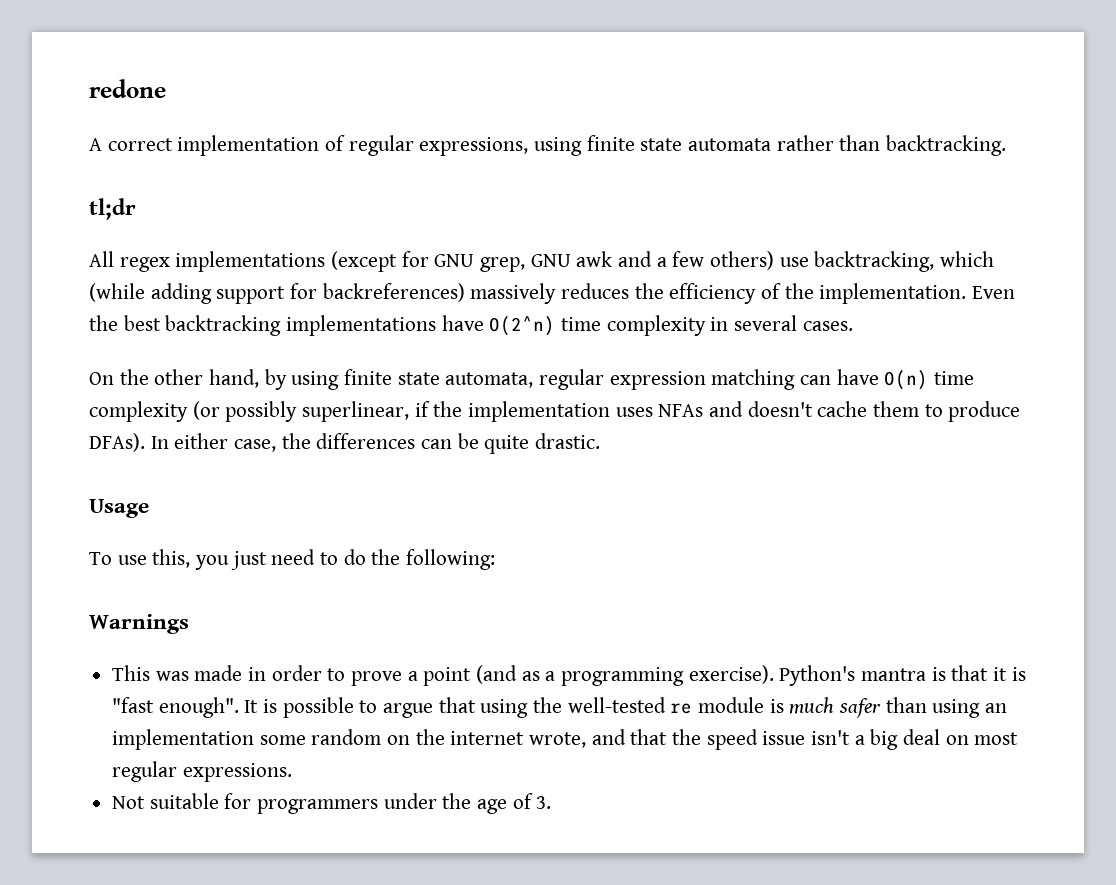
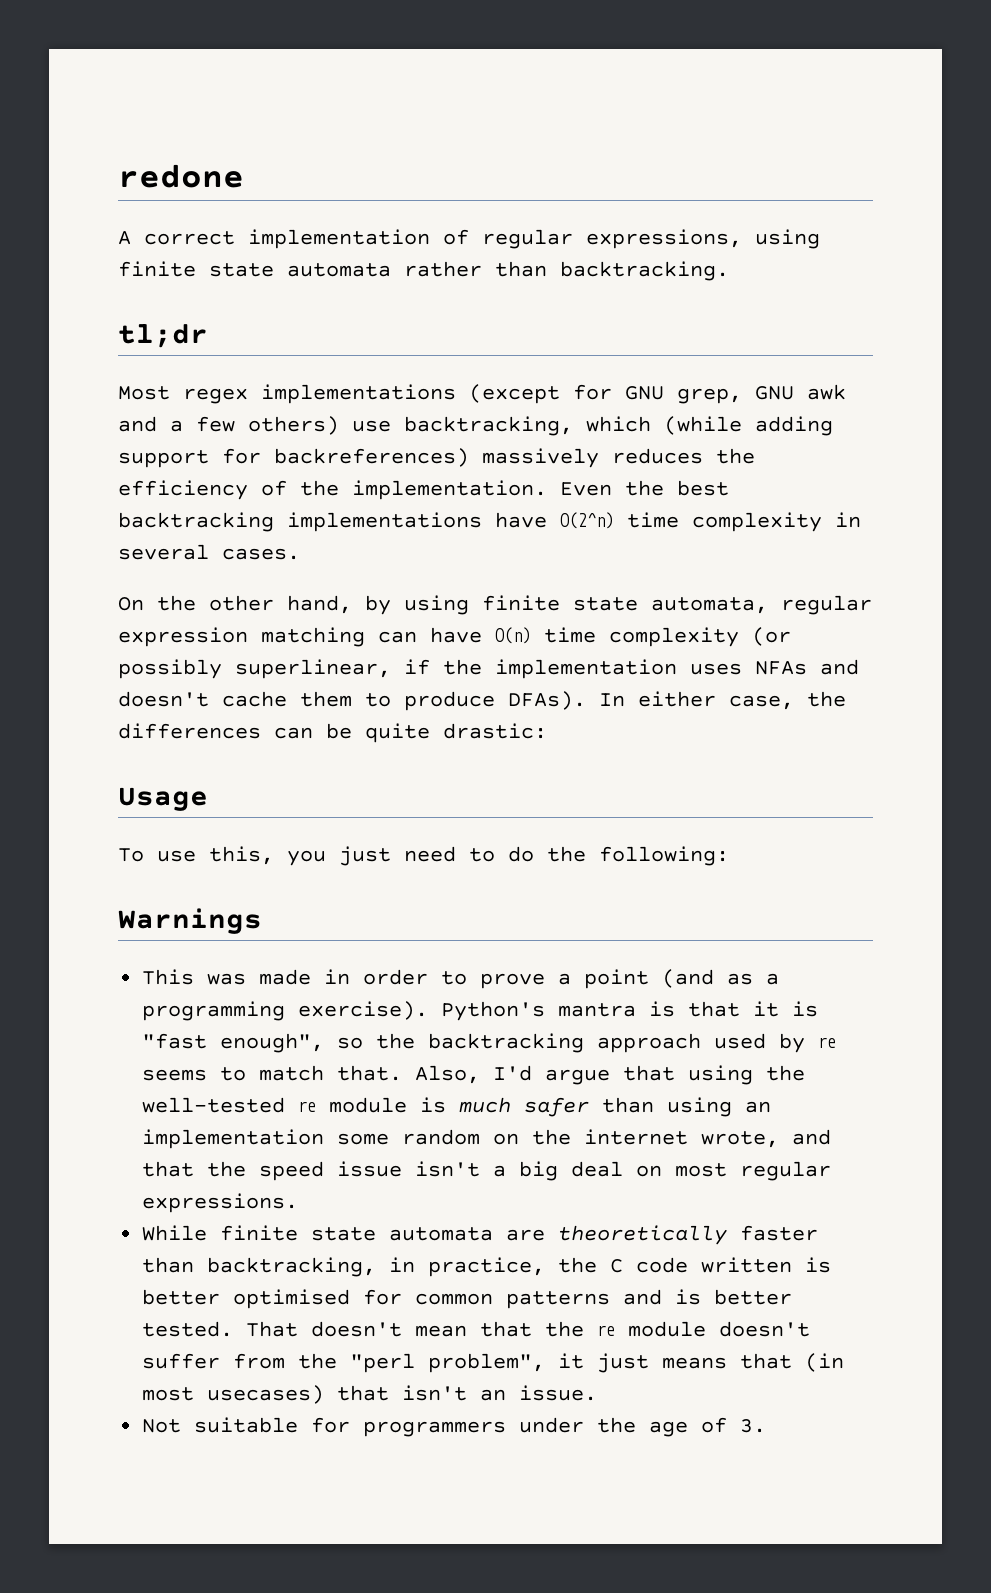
- All regex implementations (except for GNU grep, GNU awk and a few others) use backtracking, which (while adding support for backreferences) massively reduces the efficiency of the implementation.
+ Most regex implementations (except for GNU grep, GNU awk and a few others) use backtracking, which (while adding support for backreferences) massively reduces the efficiency of the implementation.
- In either case, the differences can be quite drastic.
+ In either case, the differences can be quite drastic:
- Python's mantra is that it is "fast enough". It is possible to argue that using the well-tested re module is much safer than using an implementation some random on the internet wrote, and that the speed issue isn't a big deal on most regular expressions.
+ Python's mantra is that it is "fast enough", so the backtracking approach used by re seems to match that. Also, I'd argue that using the well-tested re module is much safer than using an implementation some random on the internet wrote, and that the speed issue isn't a big deal on most regular expressions.
+ While finite state automata are theoretically faster than backtracking, in practice, the C code written is better optimised for common patterns and is better tested. That doesn't mean that the re module doesn't suffer from the "perl problem", it just means that (in most usecases) that isn't an issue.

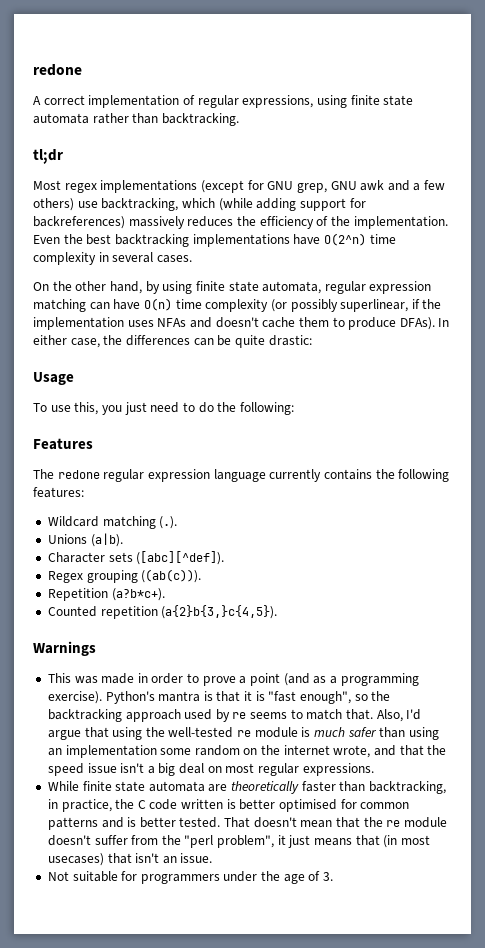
+ Features
+ The redone regular expression language currently contains the following features:
+ Wildcard matching (.).
+ Unions (a|b).
+ Character sets ([abc][^def]).
+ Regex grouping ((ab(c))).
+ Repetition (a?b*c+).
+ Counted repetition (a{2}b{3,}c{4,5}).

